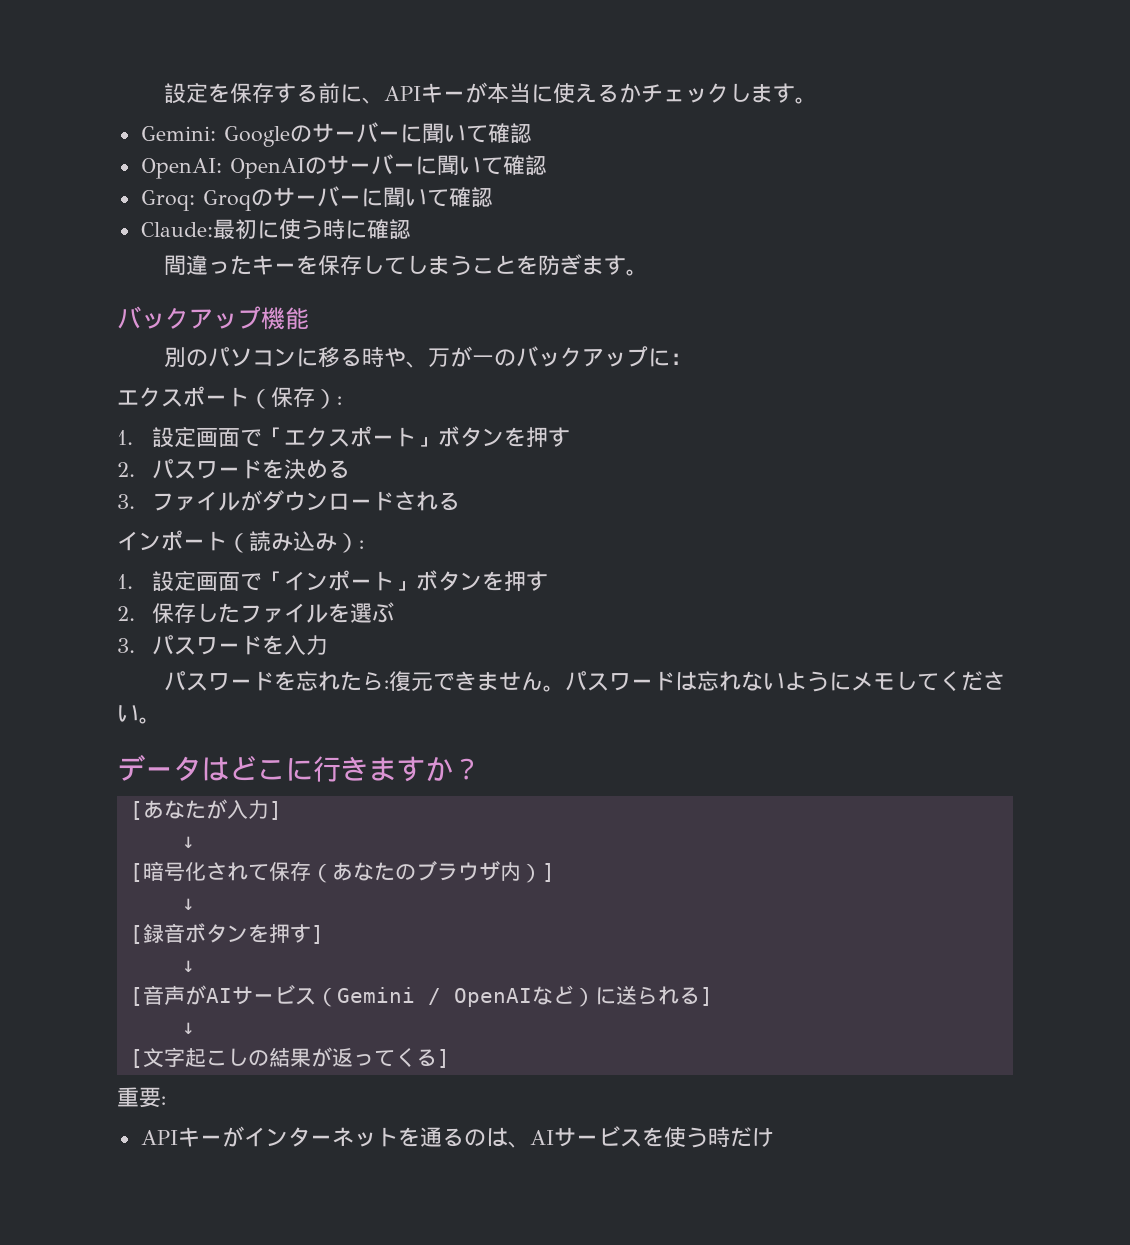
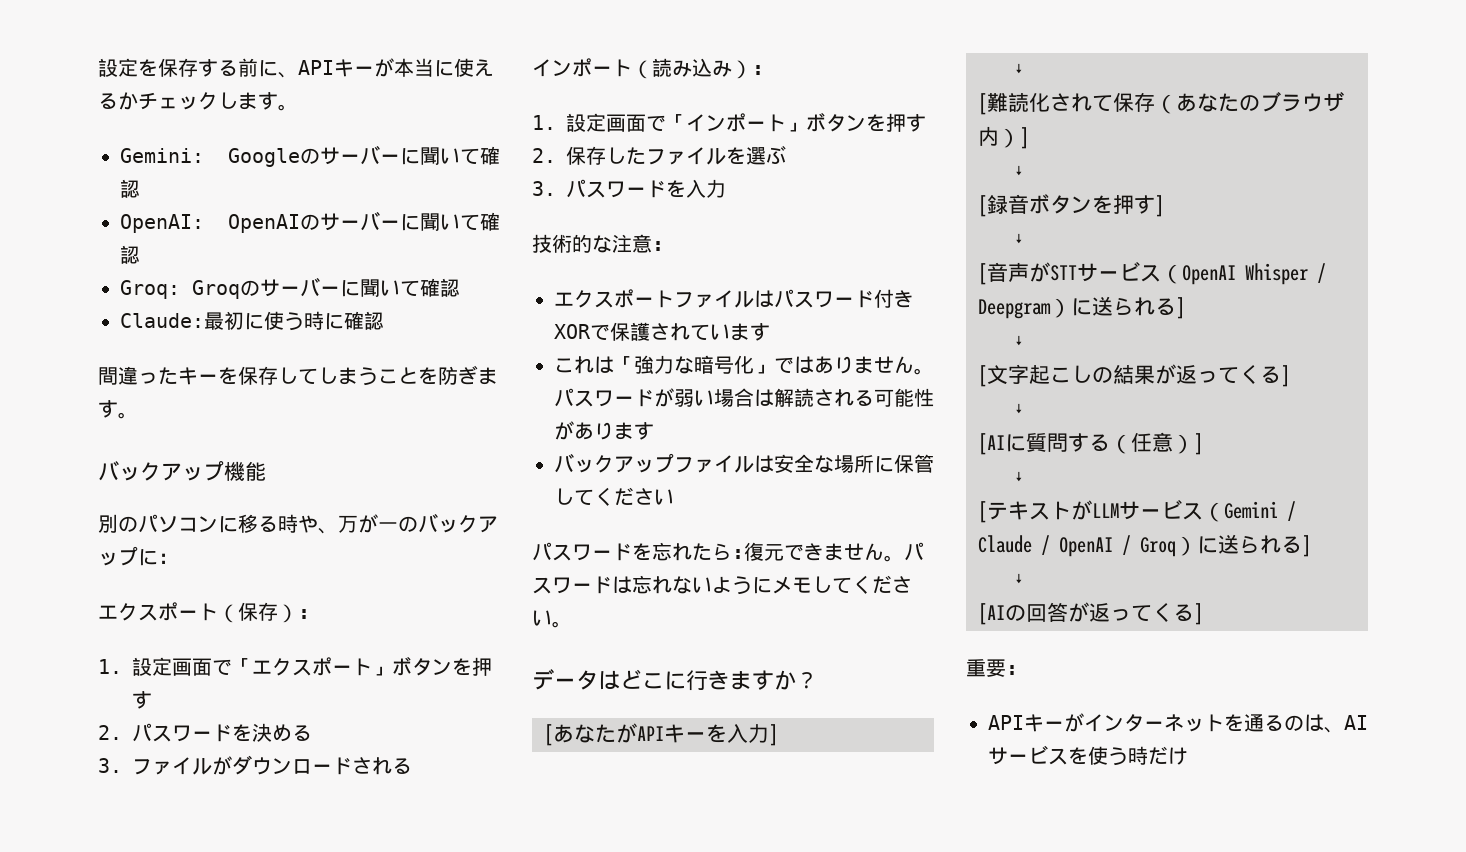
+ 技術的な注意:
+ エクスポートファイルはパスワード付きXORで保護されています
+ これは「強力な暗号化」ではありません。パスワードが弱い場合は解読される可能性があります
+ バックアップファイルは安全な場所に保管してください
- [あなたが入力]
+ [あなたがAPIキーを入力]
- [暗号化されて保存（あなたのブラウザ内）]
+ [難読化されて保存（あなたのブラウザ内）]
- [音声がAIサービス（Gemini / OpenAIなど）に送られる]
+ [音声がSTTサービス（OpenAI Whisper / Deepgram）に送られる]
  [文字起こしの結果が返ってくる]
+ ↓
+ [AIに質問する（任意）]
+ ↓
+ [テキストがLLMサービス（Gemini / Claude / OpenAI / Groq）に送られる]
+ ↓
+ [AIの回答が返ってくる]

